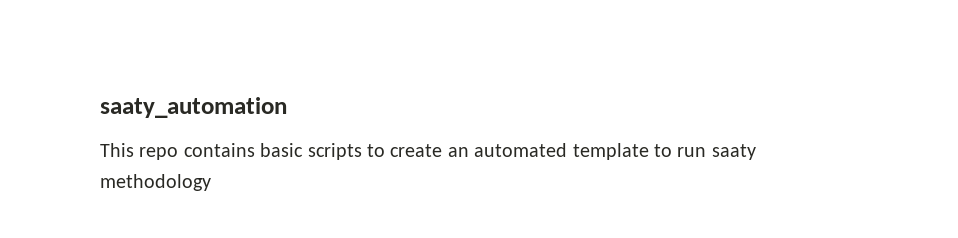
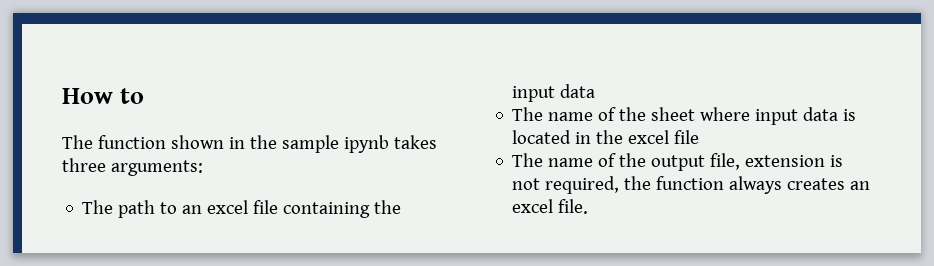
- saaty_automation
- This repo contains basic scripts to create an automated template to run saaty methodology
+ How to
+ The function shown in the sample ipynb takes three arguments:
+ The path to an excel file containing the input data
+ The name of the sheet where input data is located in the excel file
+ The name of the output file, extension is not required, the function always creates an excel file.

